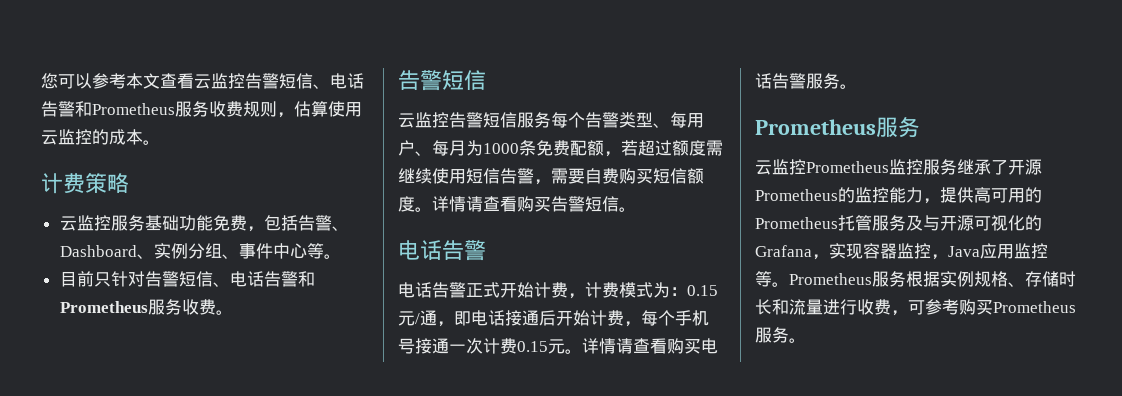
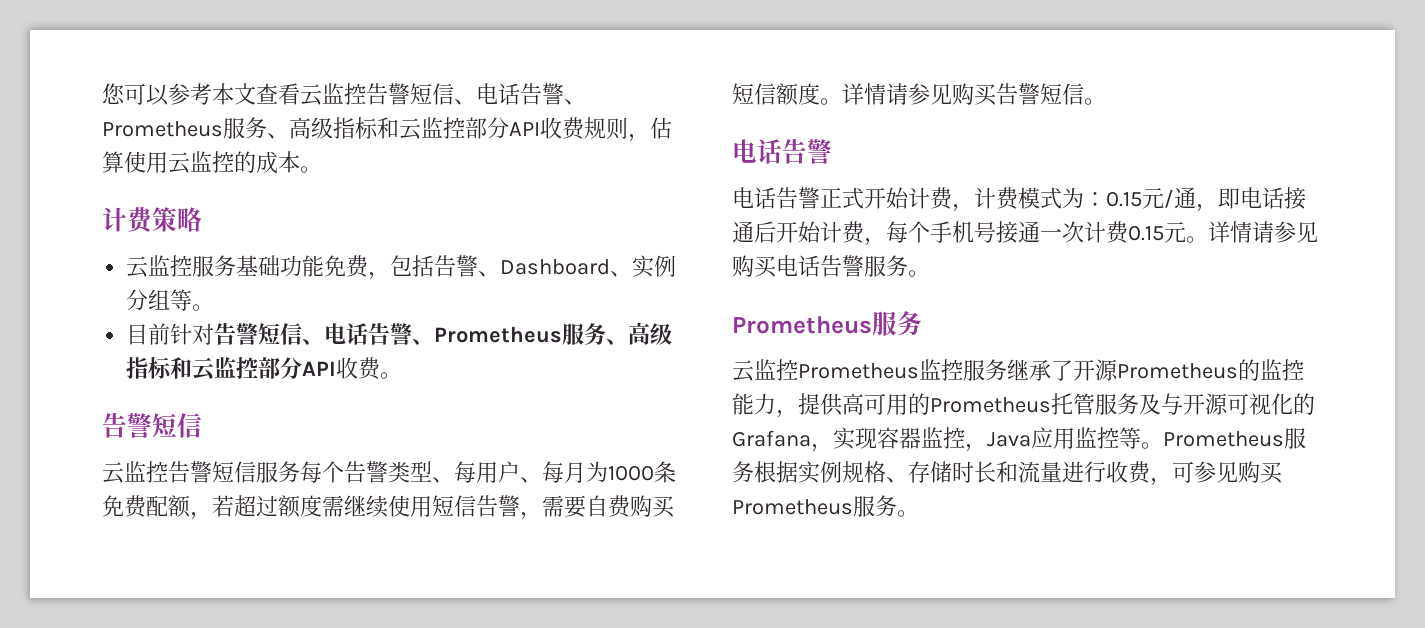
- 您可以参考本文查看云监控告警短信、电话告警和Prometheus服务收费规则，估算使用云监控的成本。
+ 您可以参考本文查看云监控告警短信、电话告警、Prometheus服务、高级指标和云监控部分API收费规则，估算使用云监控的成本。
- 云监控服务基础功能免费，包括告警、Dashboard、实例分组、事件中心等。
+ 云监控服务基础功能免费，包括告警、Dashboard、实例分组等。
- 目前只针对告警短信、电话告警和Prometheus服务收费。
+ 目前针对告警短信、电话告警、Prometheus服务、高级指标和云监控部分API收费。
- 详情请查看购买告警短信。
+ 详情请参见购买告警短信。
- 详情请查看购买电话告警服务。
+ 详情请参见购买电话告警服务。
- Prometheus服务根据实例规格、存储时长和流量进行收费，可参考购买Prometheus服务。
+ Prometheus服务根据实例规格、存储时长和流量进行收费，可参见购买Prometheus服务。

